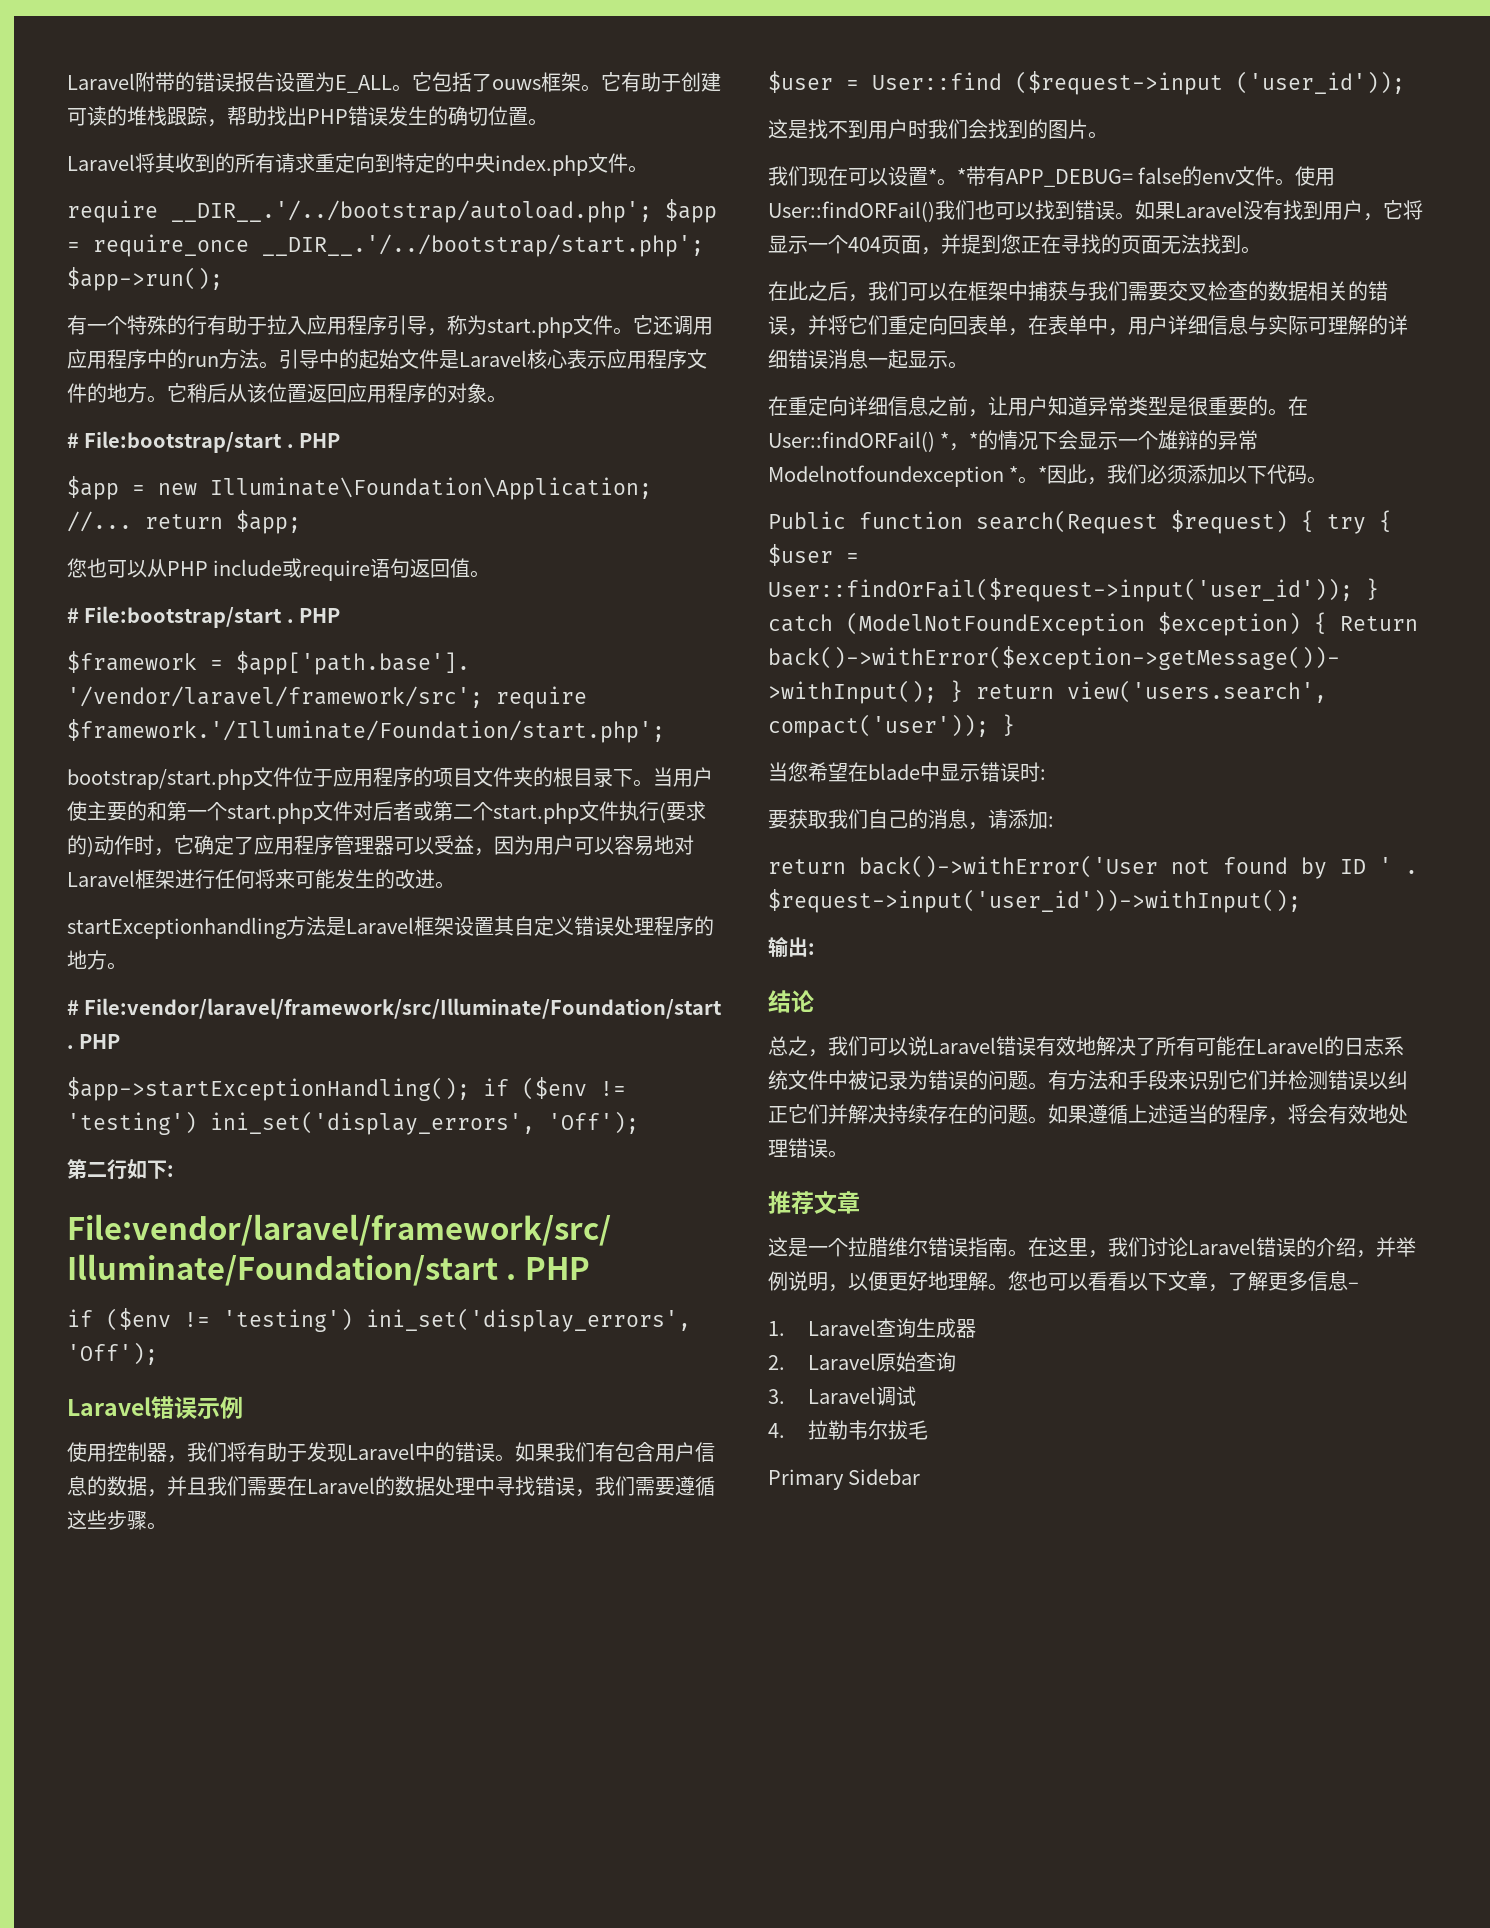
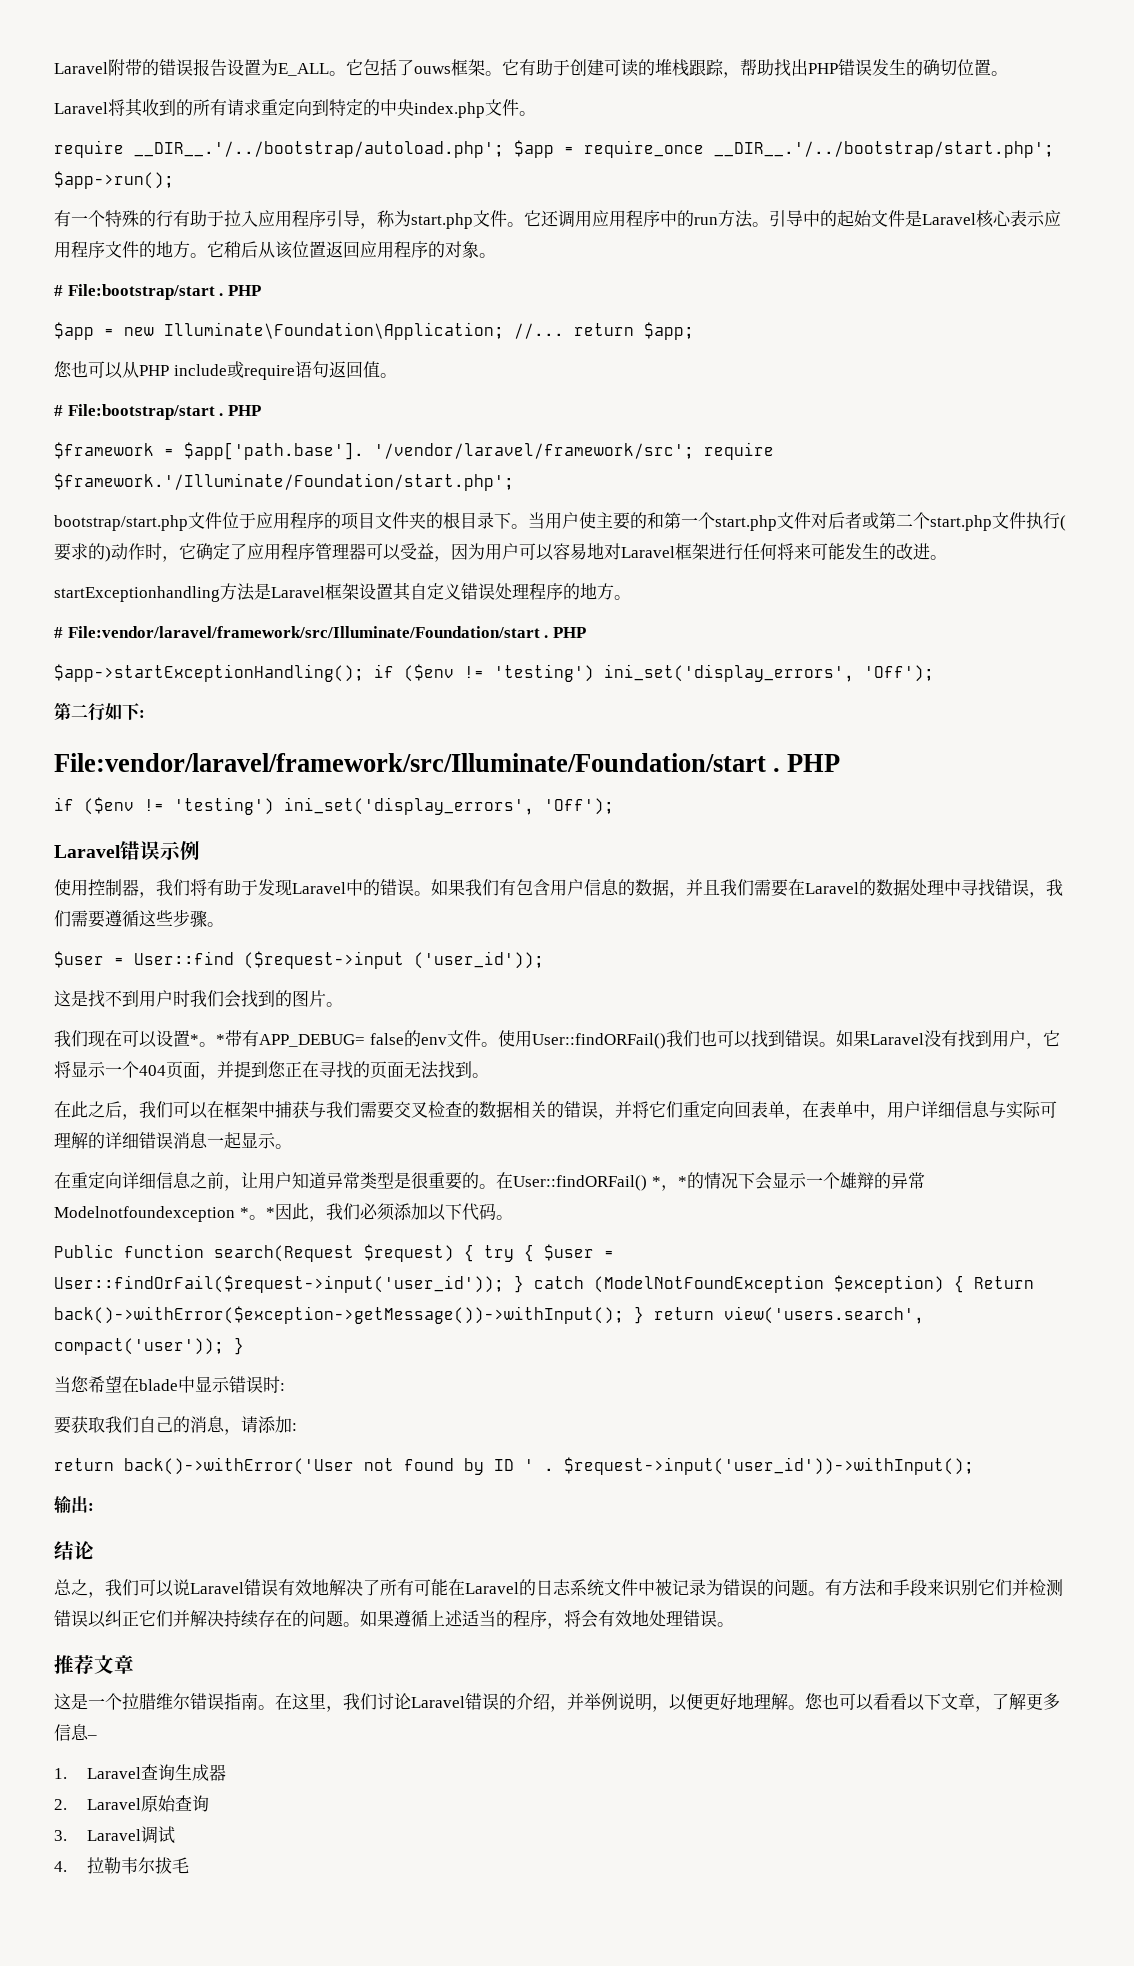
- Primary Sidebar

